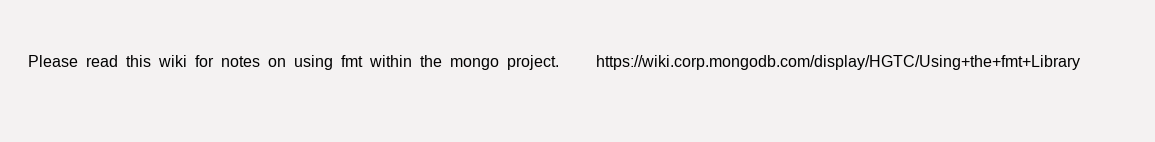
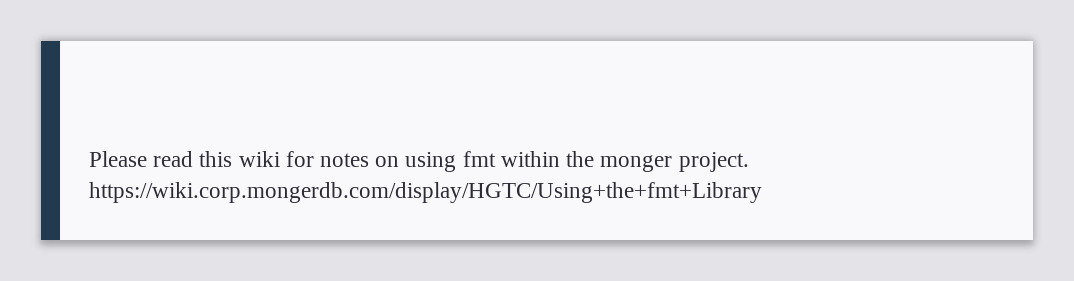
- Please read this wiki for notes on using fmt within the mongo project. https://wiki.corp.mongodb.com/display/HGTC/Using+the+fmt+Library
+ Please read this wiki for notes on using fmt within the monger project. https://wiki.corp.mongerdb.com/display/HGTC/Using+the+fmt+Library

